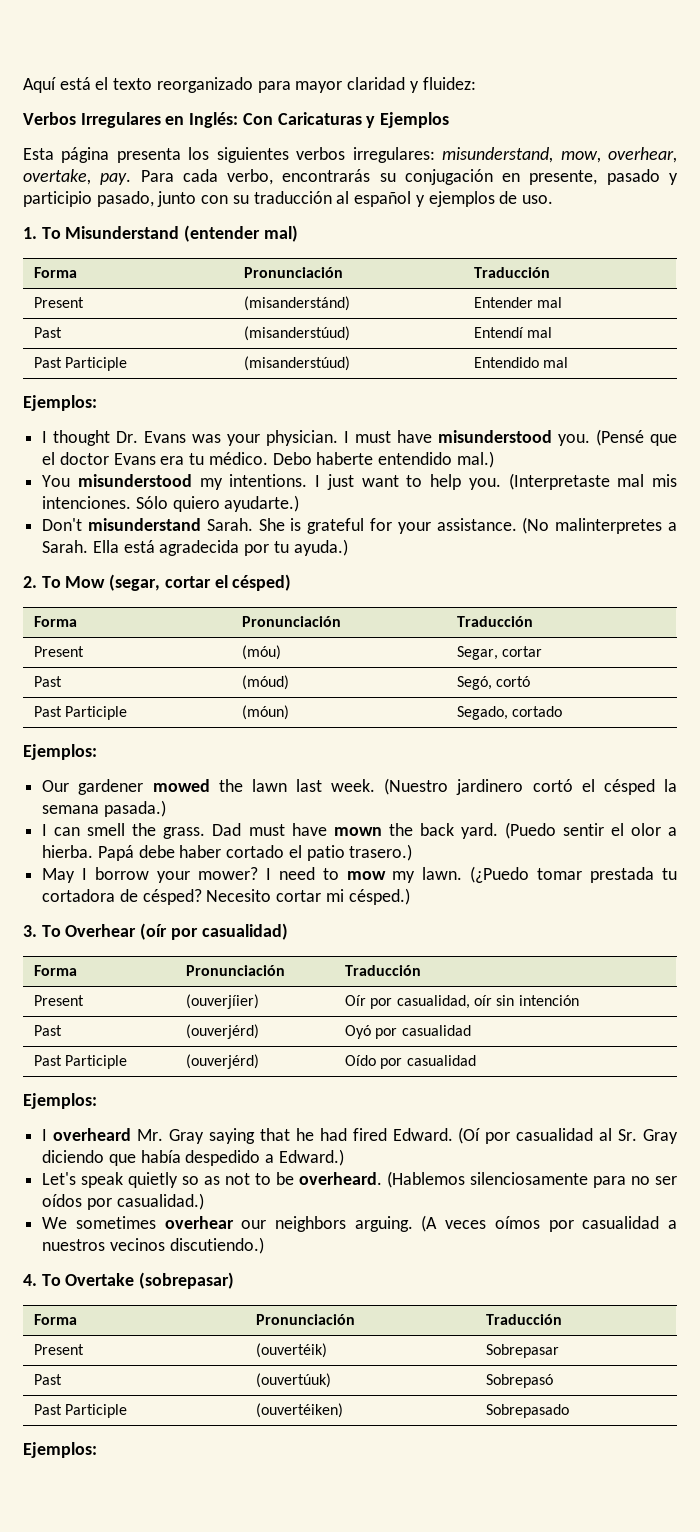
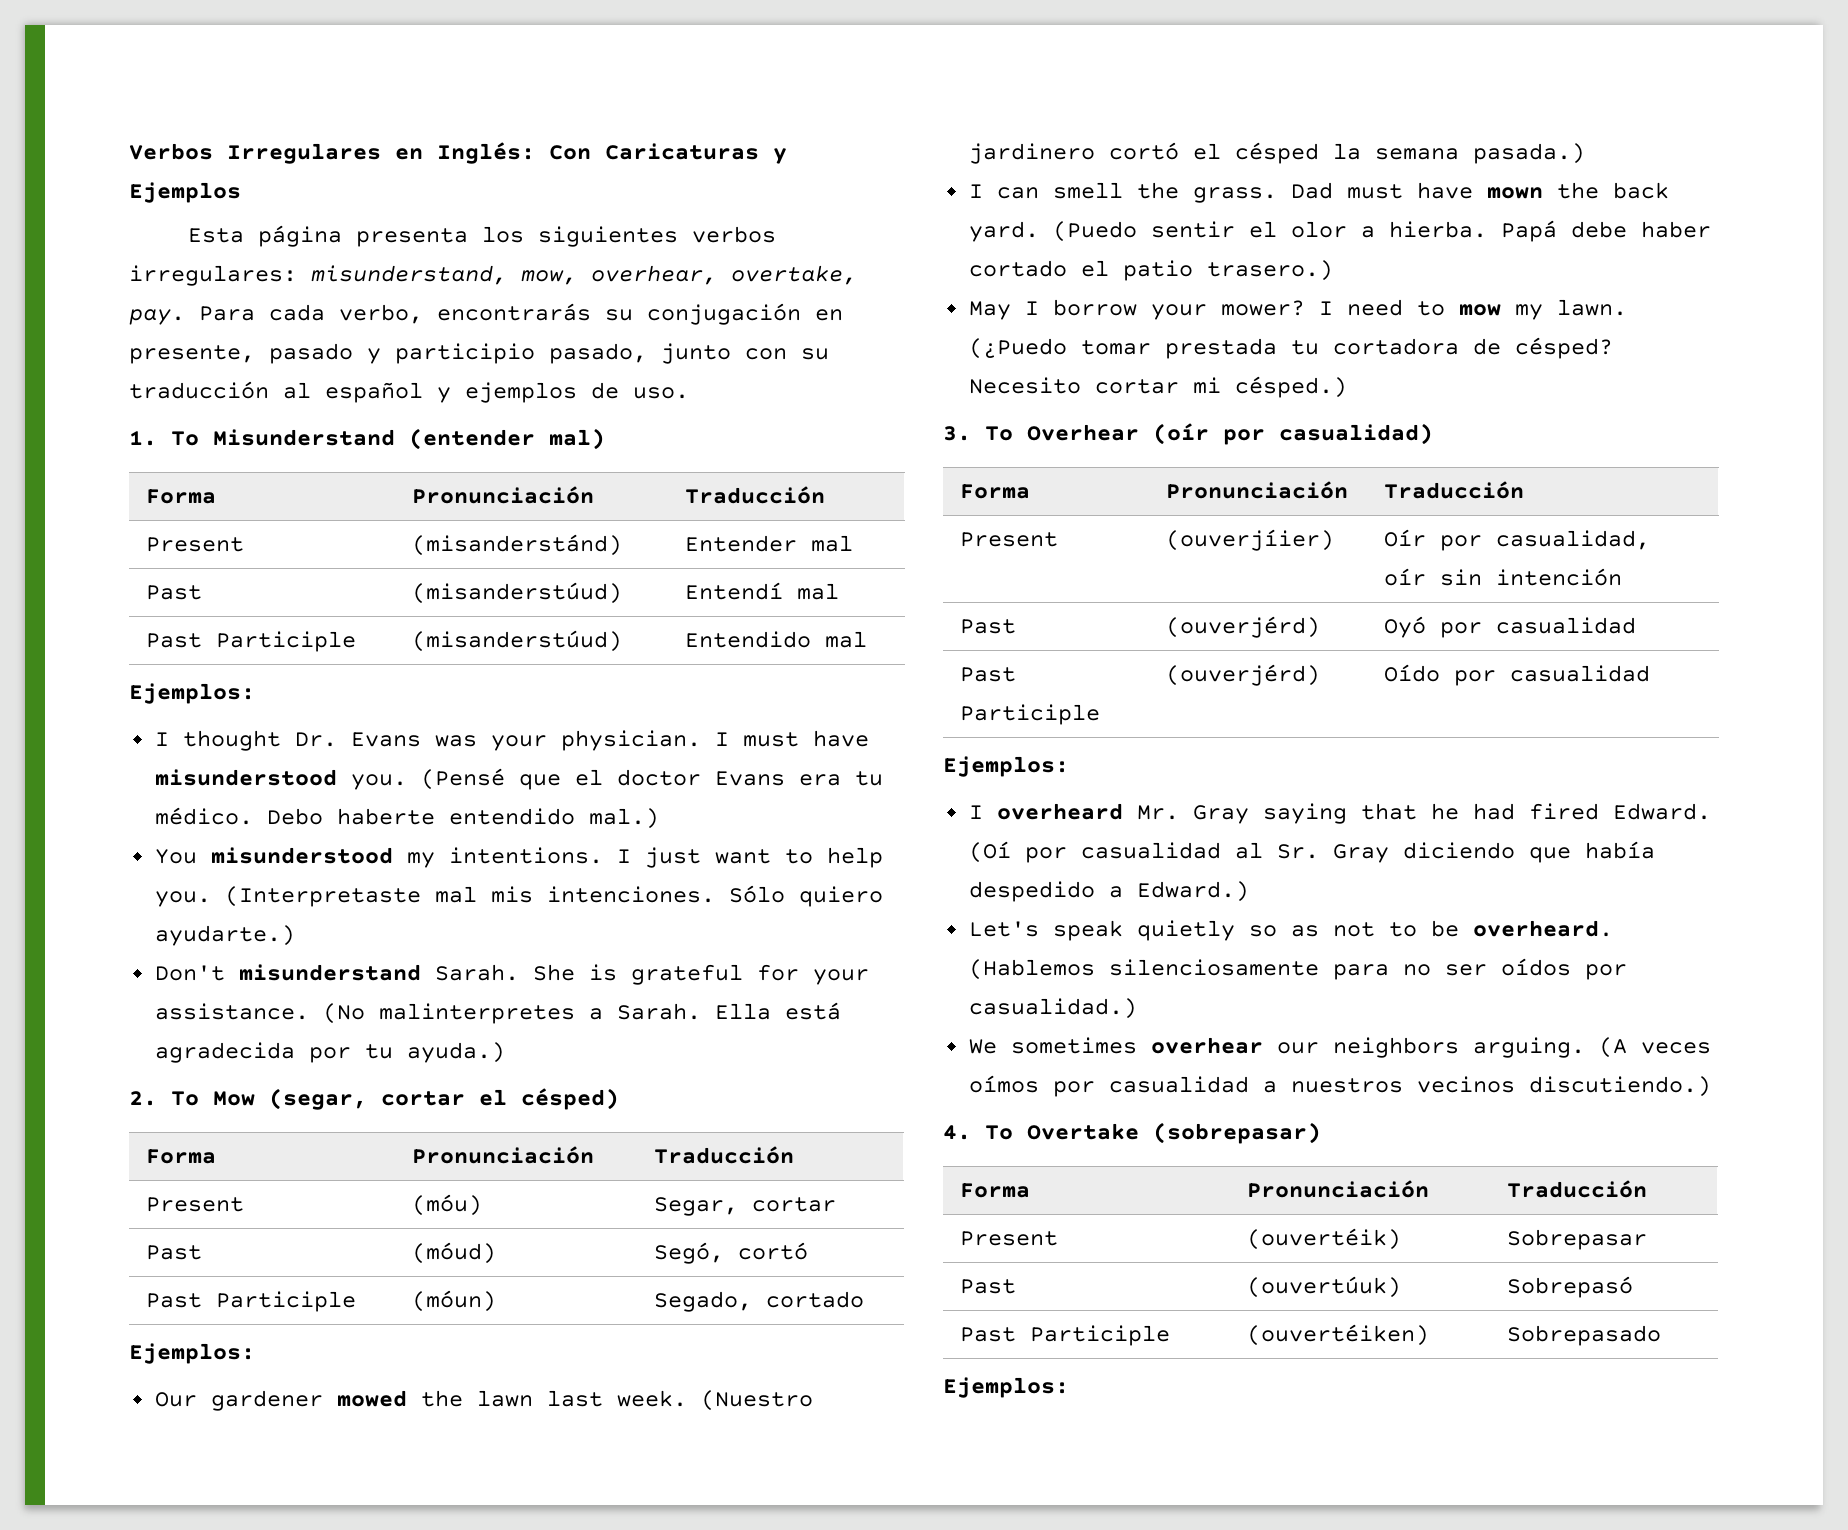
- Aquí está el texto reorganizado para mayor claridad y fluidez:

